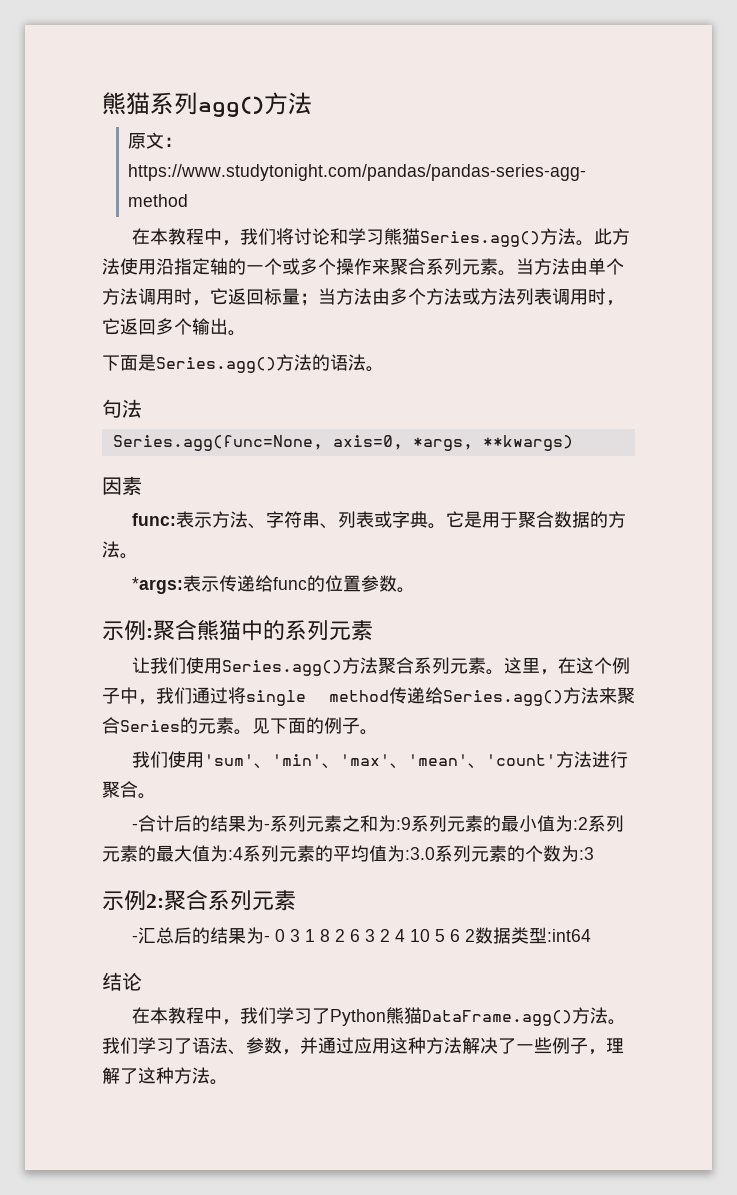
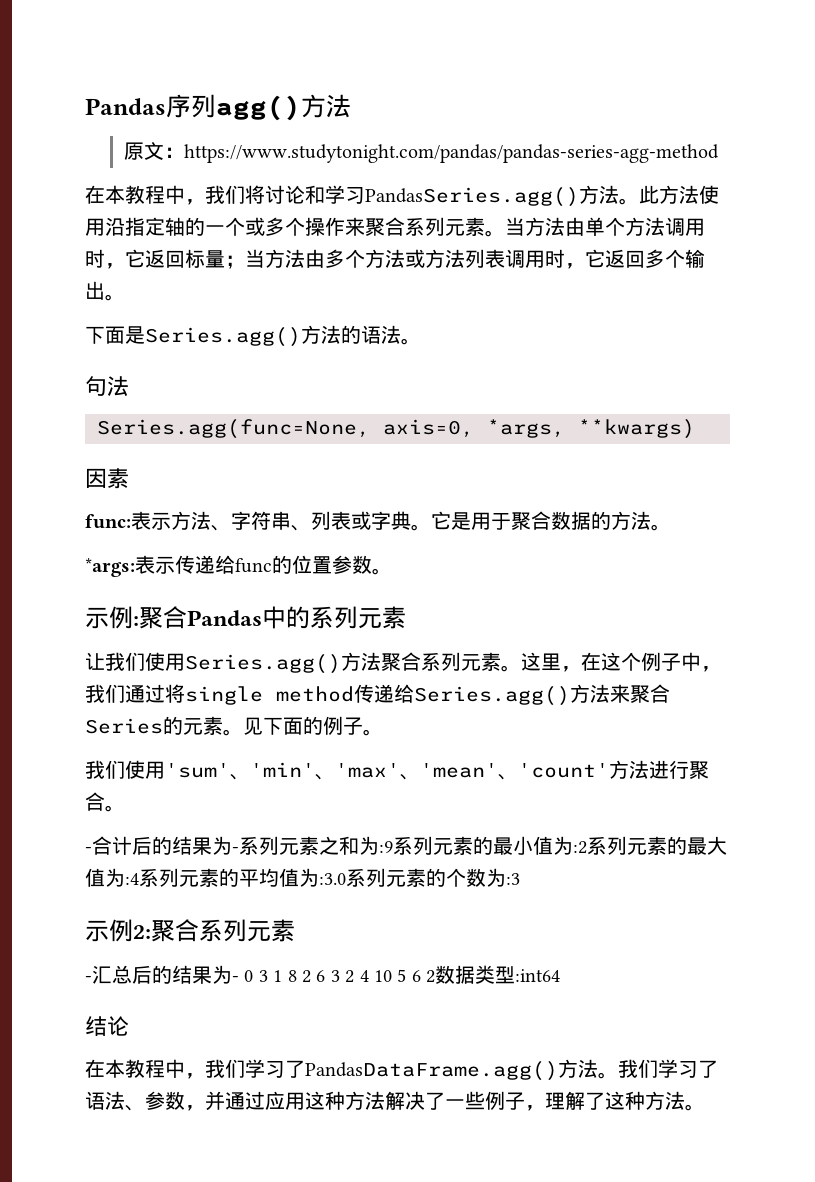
- 熊猫系列agg()方法
+ Pandas序列agg()方法
- 在本教程中，我们将讨论和学习熊猫Series.agg()方法。
+ 在本教程中，我们将讨论和学习PandasSeries.agg()方法。
- 示例:聚合熊猫中的系列元素
+ 示例:聚合Pandas中的系列元素
- 在本教程中，我们学习了Python熊猫DataFrame.agg()方法。
+ 在本教程中，我们学习了PandasDataFrame.agg()方法。

